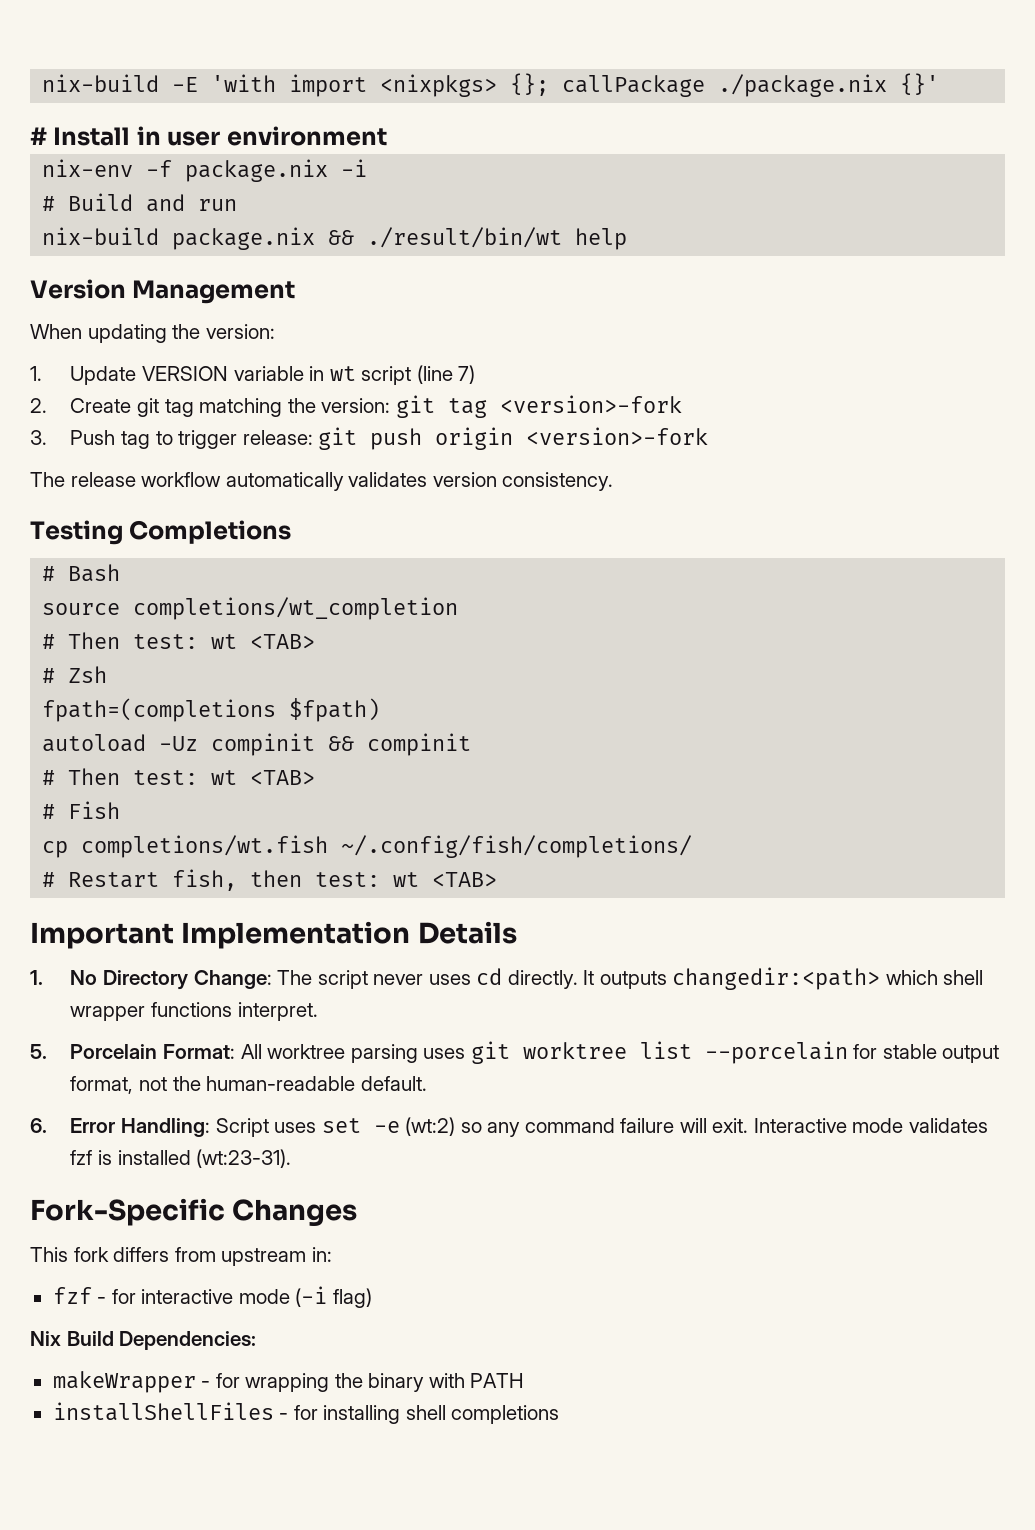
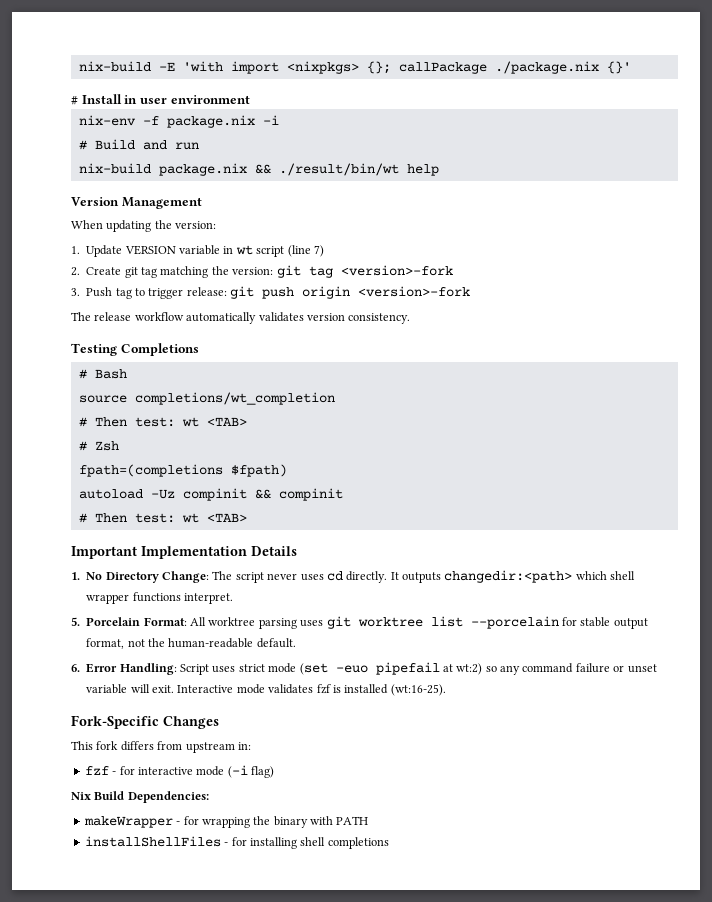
- # Fish
- cp completions/wt.fish ~/.config/fish/completions/
- # Restart fish, then test: wt <TAB>
- 6. Error Handling: Script uses set -e (wt:2) so any command failure will exit.
+ 6. Error Handling: Script uses strict mode (set -euo pipefail at wt:2) so any command failure or unset variable will exit.
- Interactive mode validates fzf is installed (wt:23-31).
+ Interactive mode validates fzf is installed (wt:16-25).

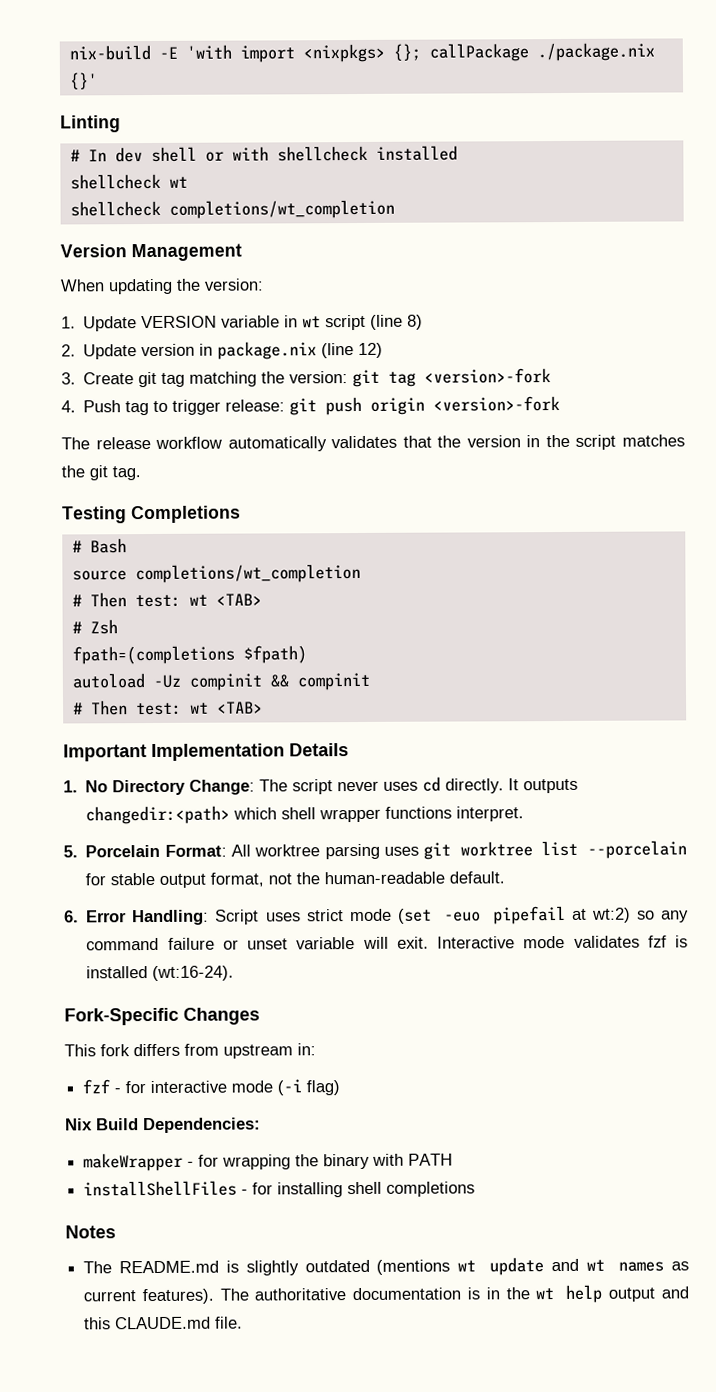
- # Install in user environment
- nix-env -f package.nix -i
- # Build and run
- nix-build package.nix && ./result/bin/wt help
+ Linting
+ # In dev shell or with shellcheck installed
+ shellcheck wt
+ shellcheck completions/wt_completion
- 1. Update VERSION variable in wt script (line 7)
- 2. Create git tag matching the version: git tag <version>-fork
+ 1. Update VERSION variable in wt script (line 8)
+ 2. Update version in package.nix (line 12)
+ 3. Create git tag matching the version: git tag <version>-fork
- 3. Push tag to trigger release: git push origin <version>-fork
+ 4. Push tag to trigger release: git push origin <version>-fork
- The release workflow automatically validates version consistency.
+ The release workflow automatically validates that the version in the script matches the git tag.
- Interactive mode validates fzf is installed (wt:16-25).
+ Interactive mode validates fzf is installed (wt:16-24).
+ Notes
+ The README.md is slightly outdated (mentions wt update and wt names as current features). The authoritative documentation is in the wt help output and this CLAUDE.md file.

